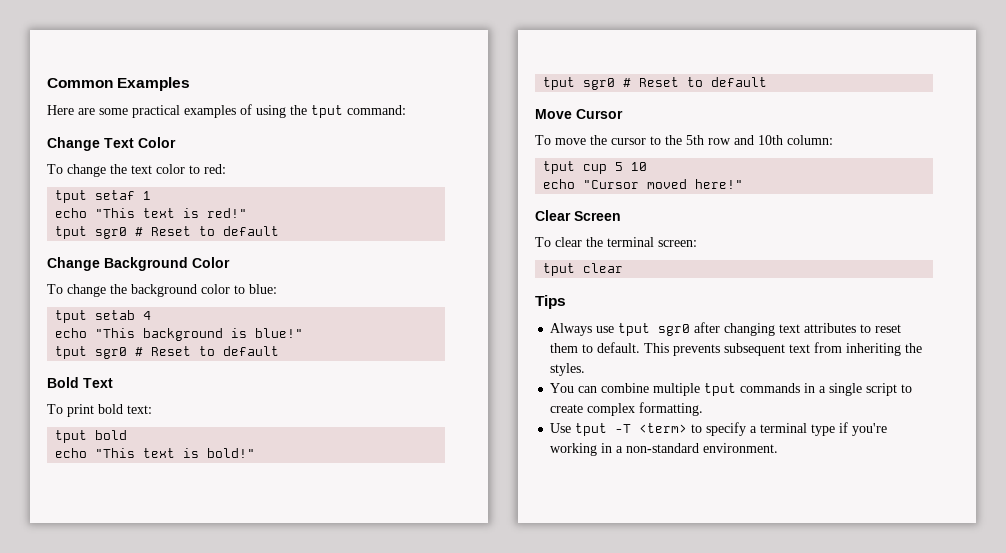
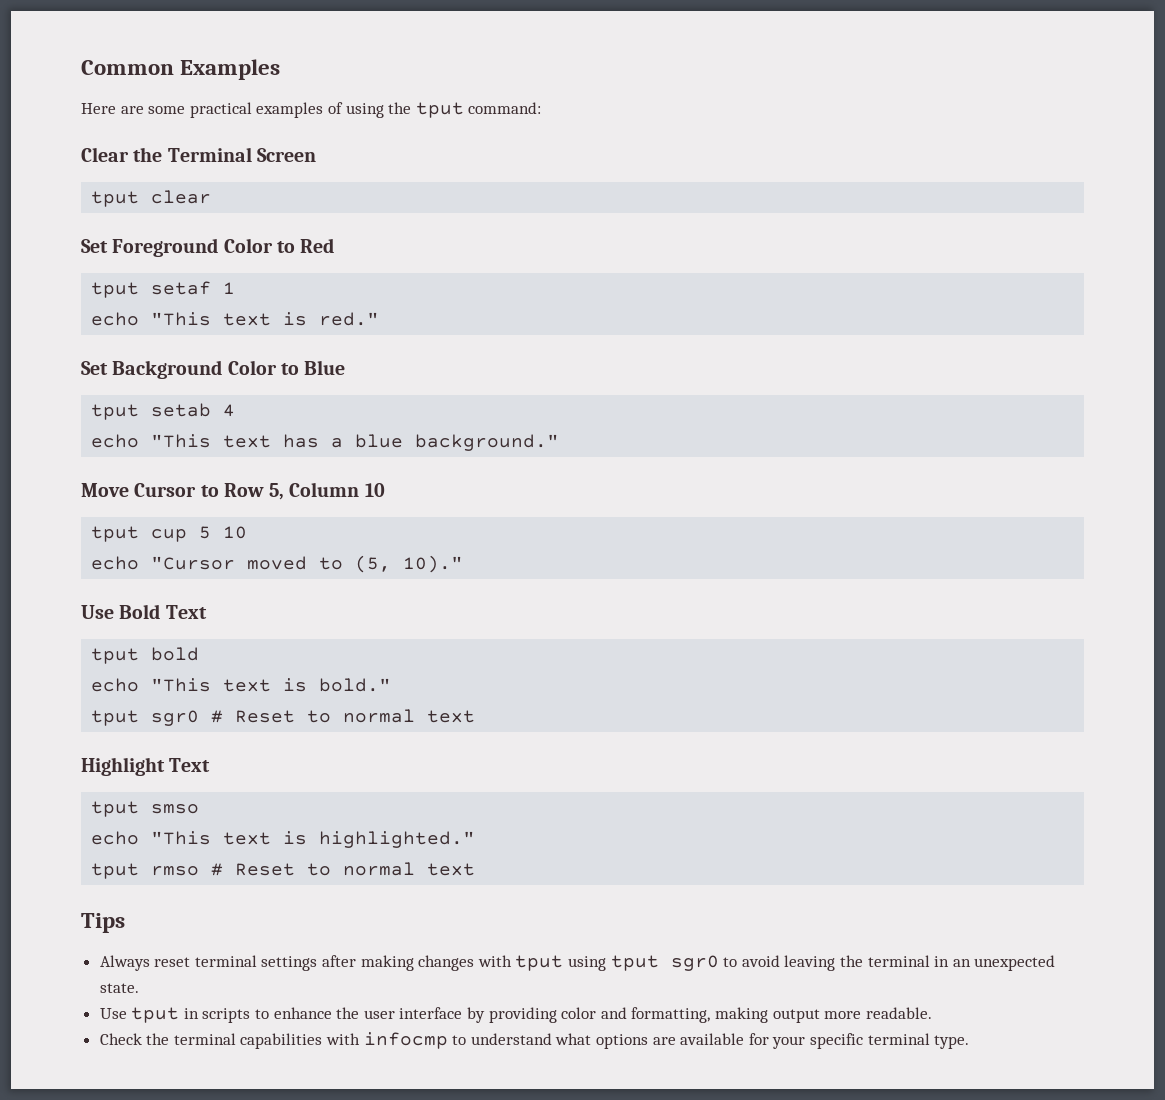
- Change Text Color
- To change the text color to red:
+ Clear the Terminal Screen
+ tput clear
+ Set Foreground Color to Red
- echo "This text is red!"
- tput sgr0 # Reset to default
- Change Background Color
- To change the background color to blue:
+ echo "This text is red."
+ Set Background Color to Blue
  tput setab 4
- echo "This background is blue!"
- tput sgr0 # Reset to default
- Bold Text
- To print bold text:
- tput bold
- echo "This text is bold!"
- tput sgr0 # Reset to default
- Move Cursor
- To move the cursor to the 5th row and 10th column:
+ echo "This text has a blue background."
+ Move Cursor to Row 5, Column 10
- echo "Cursor moved here!"
- Clear Screen
- To clear the terminal screen:
- tput clear
+ echo "Cursor moved to (5, 10)."
+ Use Bold Text
+ tput bold
+ echo "This text is bold."
+ tput sgr0 # Reset to normal text
+ Highlight Text
+ tput smso
+ echo "This text is highlighted."
+ tput rmso # Reset to normal text
  Tips
- Always use tput sgr0 after changing text attributes to reset them to default. This prevents subsequent text from inheriting the styles.
- You can combine multiple tput commands in a single script to create complex formatting.
- Use tput -T <term> to specify a terminal type if you're working in a non-standard environment.
+ Always reset terminal settings after making changes with tput using tput sgr0 to avoid leaving the terminal in an unexpected state.
+ Use tput in scripts to enhance the user interface by providing color and formatting, making output more readable.
+ Check the terminal capabilities with infocmp to understand what options are available for your specific terminal type.

